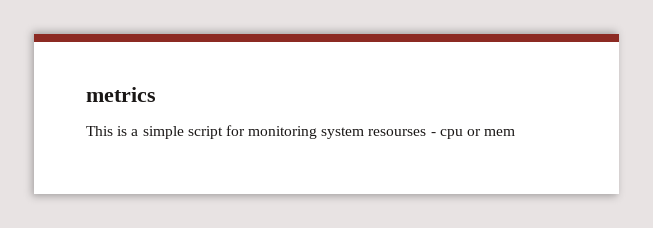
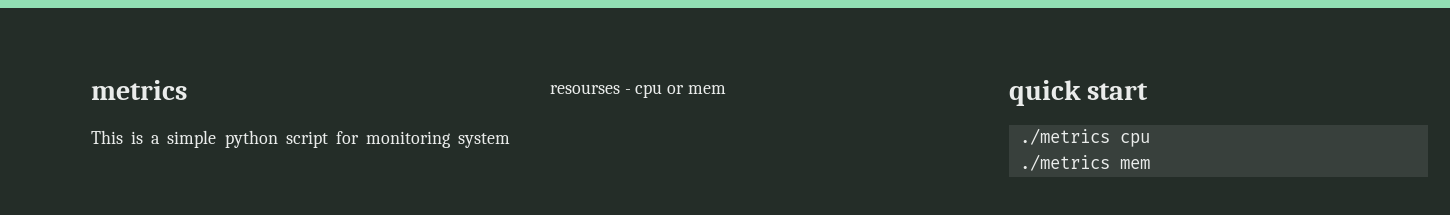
- This is a simple script for monitoring system resourses - cpu or mem
+ This is a simple python script for monitoring system resourses - cpu or mem
+ quick start
+ ./metrics cpu
+ ./metrics mem

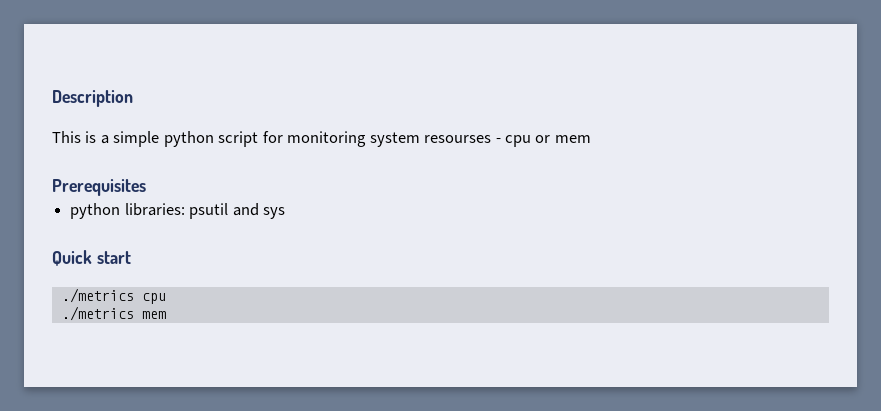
- metrics
+ Description
- quick start
+ Prerequisites
+ python libraries: psutil and sys
+ Quick start

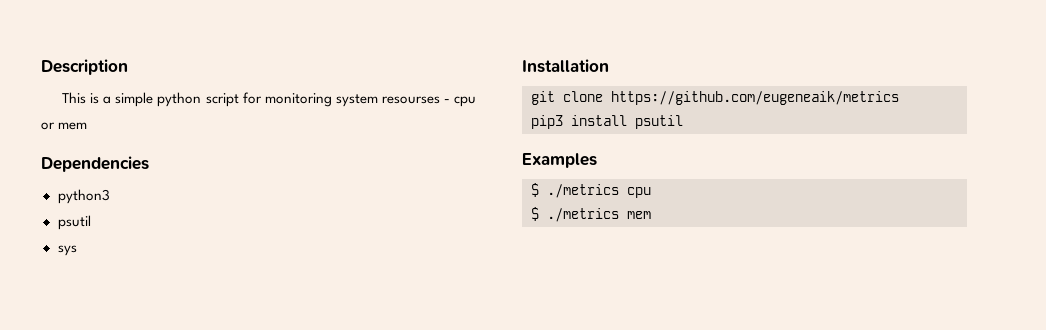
- Prerequisites
- python libraries: psutil and sys
+ Dependencies
+ python3
+ psutil
+ sys
- Quick start
- ./metrics cpu
+ Installation
+ git clone https://github.com/eugeneaik/metrics
+ pip3 install psutil
+ Examples
+ $ ./metrics cpu
- ./metrics mem
+ $ ./metrics mem

